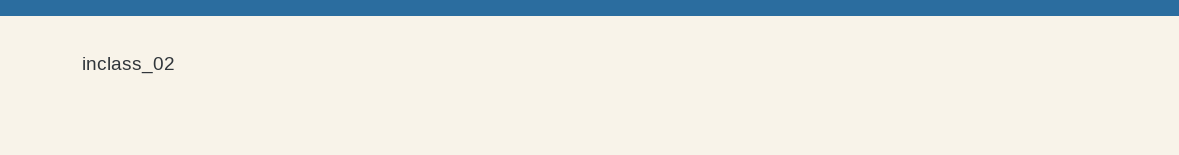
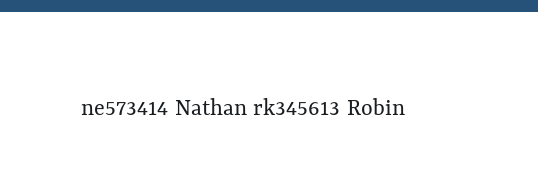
- inclass_02
+ ne573414 Nathan rk345613 Robin

